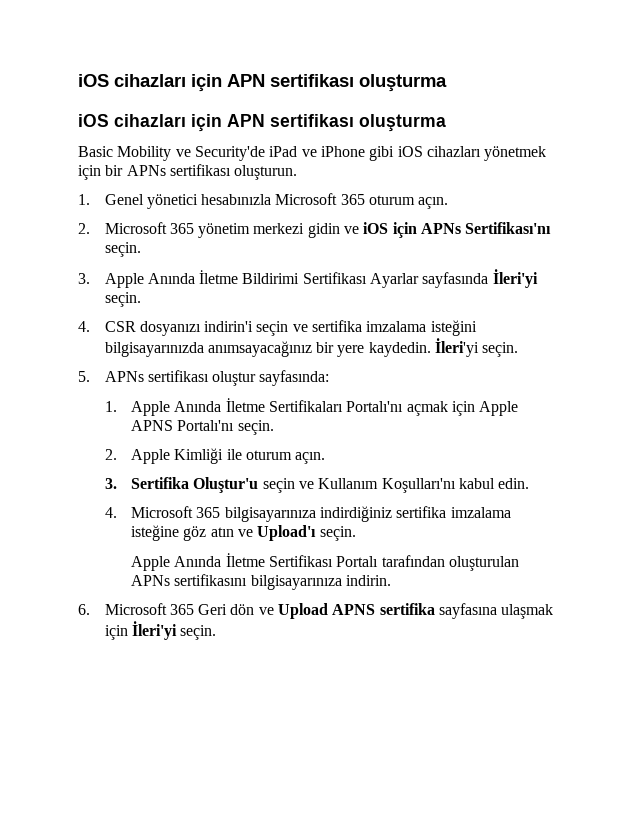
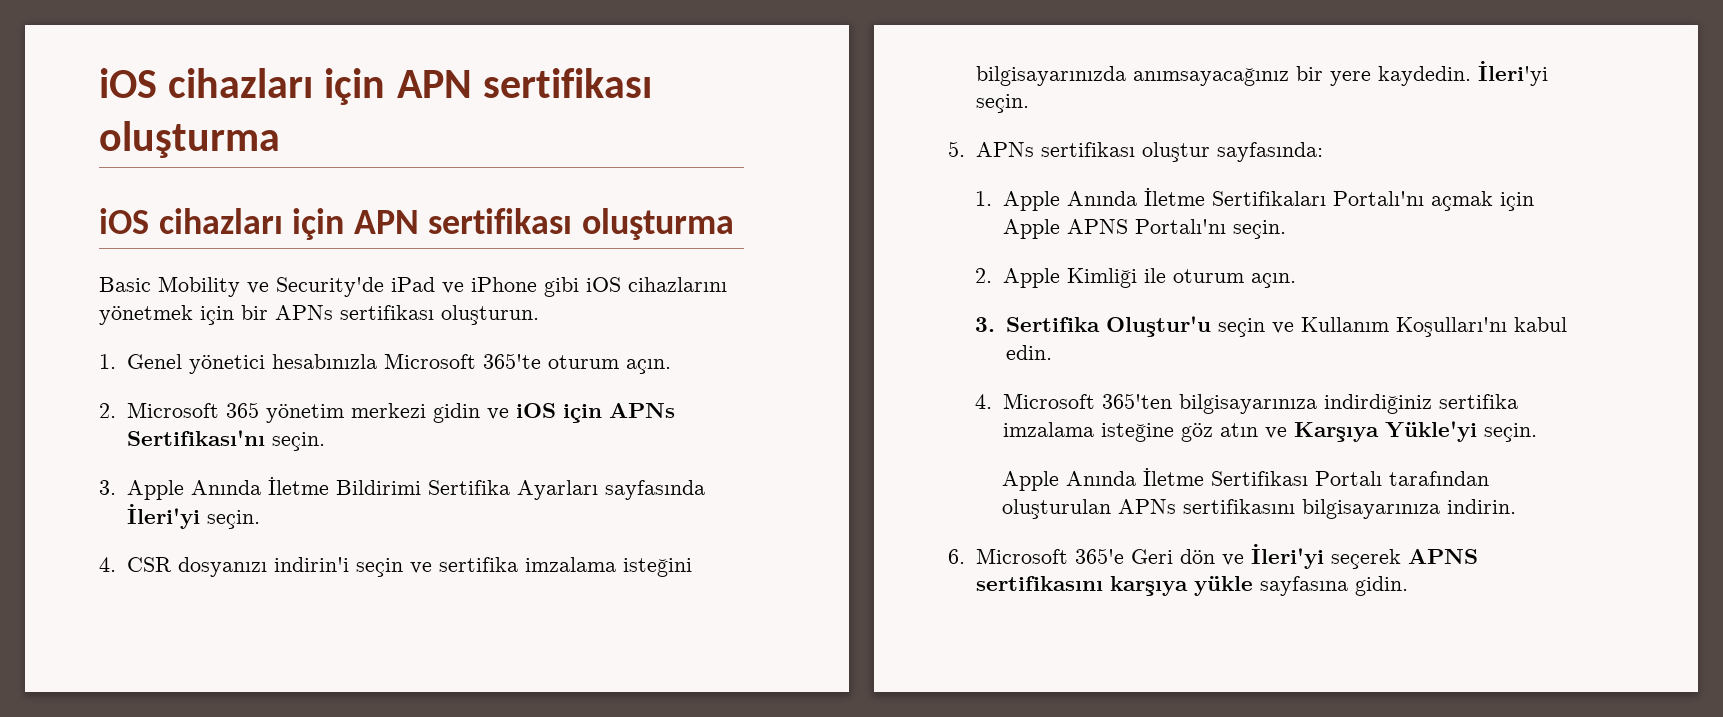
- Basic Mobility ve Security'de iPad ve iPhone gibi iOS cihazları yönetmek için bir APNs sertifikası oluşturun.
+ Basic Mobility ve Security'de iPad ve iPhone gibi iOS cihazlarını yönetmek için bir APNs sertifikası oluşturun.
- 1. Genel yönetici hesabınızla Microsoft 365 oturum açın.
+ 1. Genel yönetici hesabınızla Microsoft 365'te oturum açın.
- 3. Apple Anında İletme Bildirimi Sertifikası Ayarlar sayfasında İleri'yi seçin.
+ 3. Apple Anında İletme Bildirimi Sertifika Ayarları sayfasında İleri'yi seçin.
- 4. Microsoft 365 bilgisayarınıza indirdiğiniz sertifika imzalama isteğine göz atın ve Upload'ı seçin.
+ 4. Microsoft 365'ten bilgisayarınıza indirdiğiniz sertifika imzalama isteğine göz atın ve Karşıya Yükle'yi seçin.
- 6. Microsoft 365 Geri dön ve Upload APNS sertifika sayfasına ulaşmak için İleri'yi seçin.
+ 6. Microsoft 365'e Geri dön ve İleri'yi seçerek APNS sertifikasını karşıya yükle sayfasına gidin.

